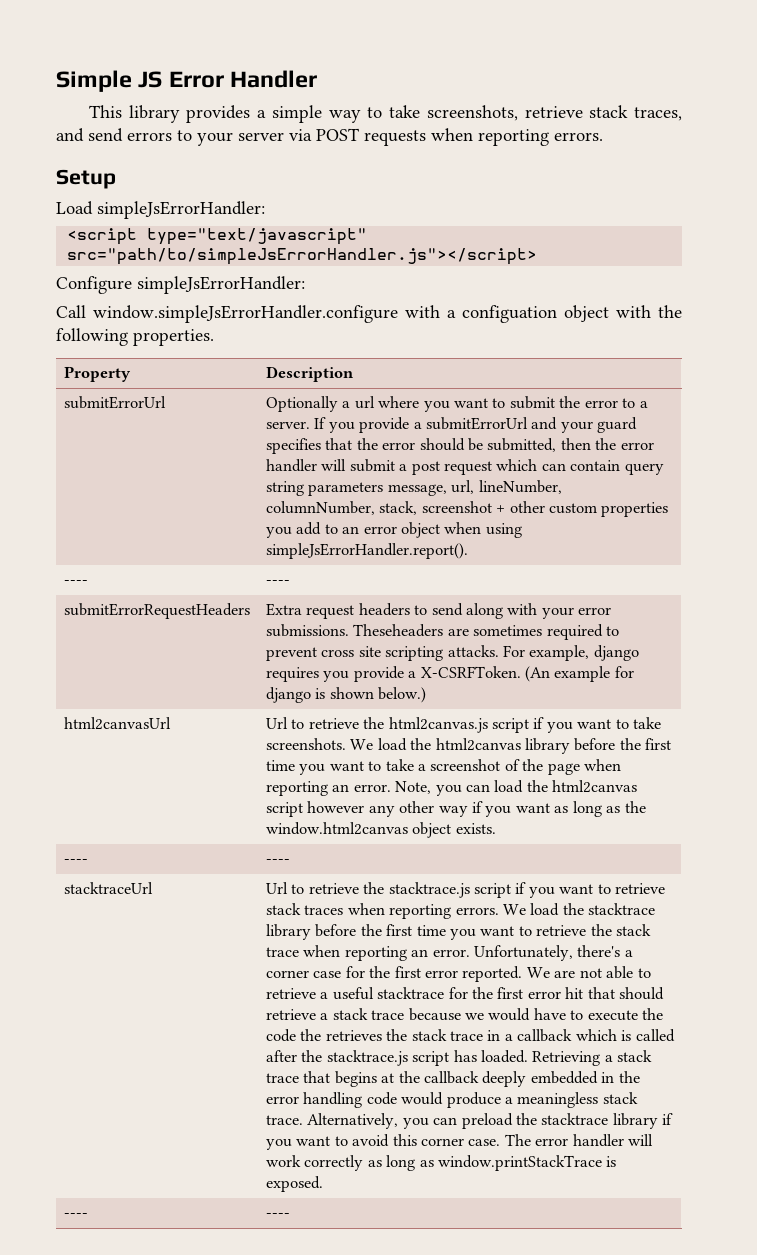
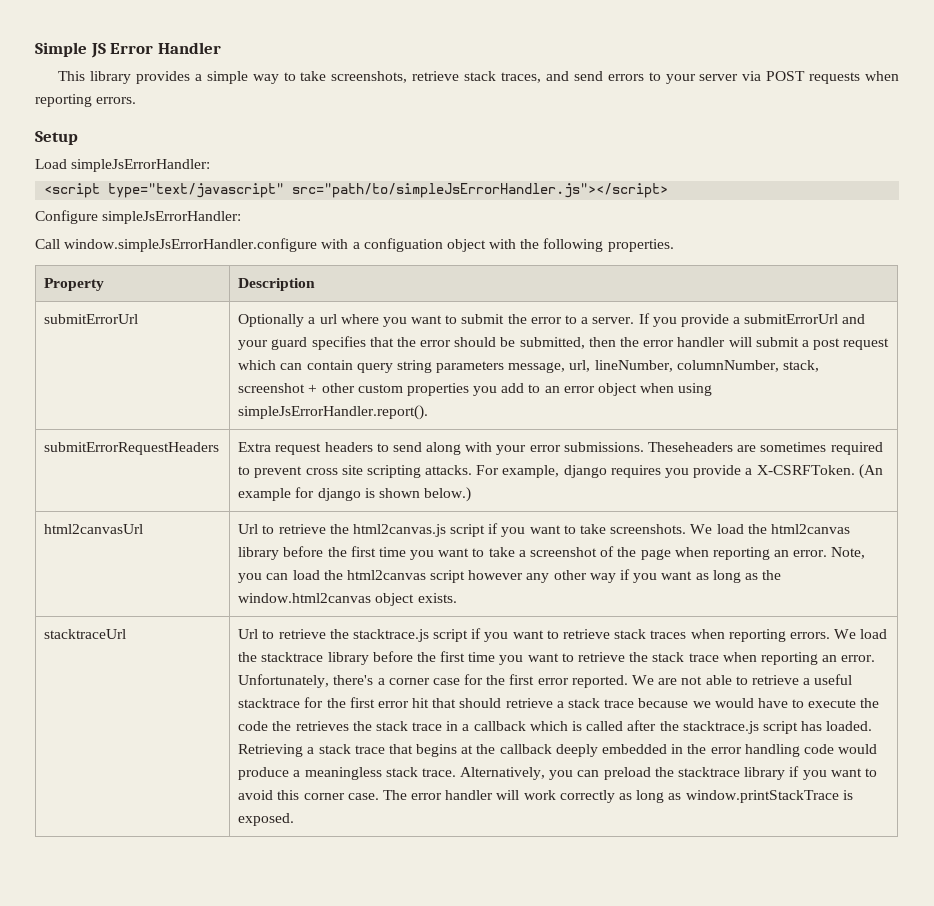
  If you provide a submitErrorUrl and your guard specifies that the error should be submitted, then the error handler will submit a post request which can contain query string parameters message, url, lineNumber, columnNumber, stack, screenshot + other custom properties you add to an error object when using simpleJsErrorHandler.report().
- ---- | ----
  Note, you can load the html2canvas script however any other way if you want as long as the window.html2canvas object exists.
- ---- | ----
  The error handler will work correctly as long as window.printStackTrace is exposed.
- ---- | ----

